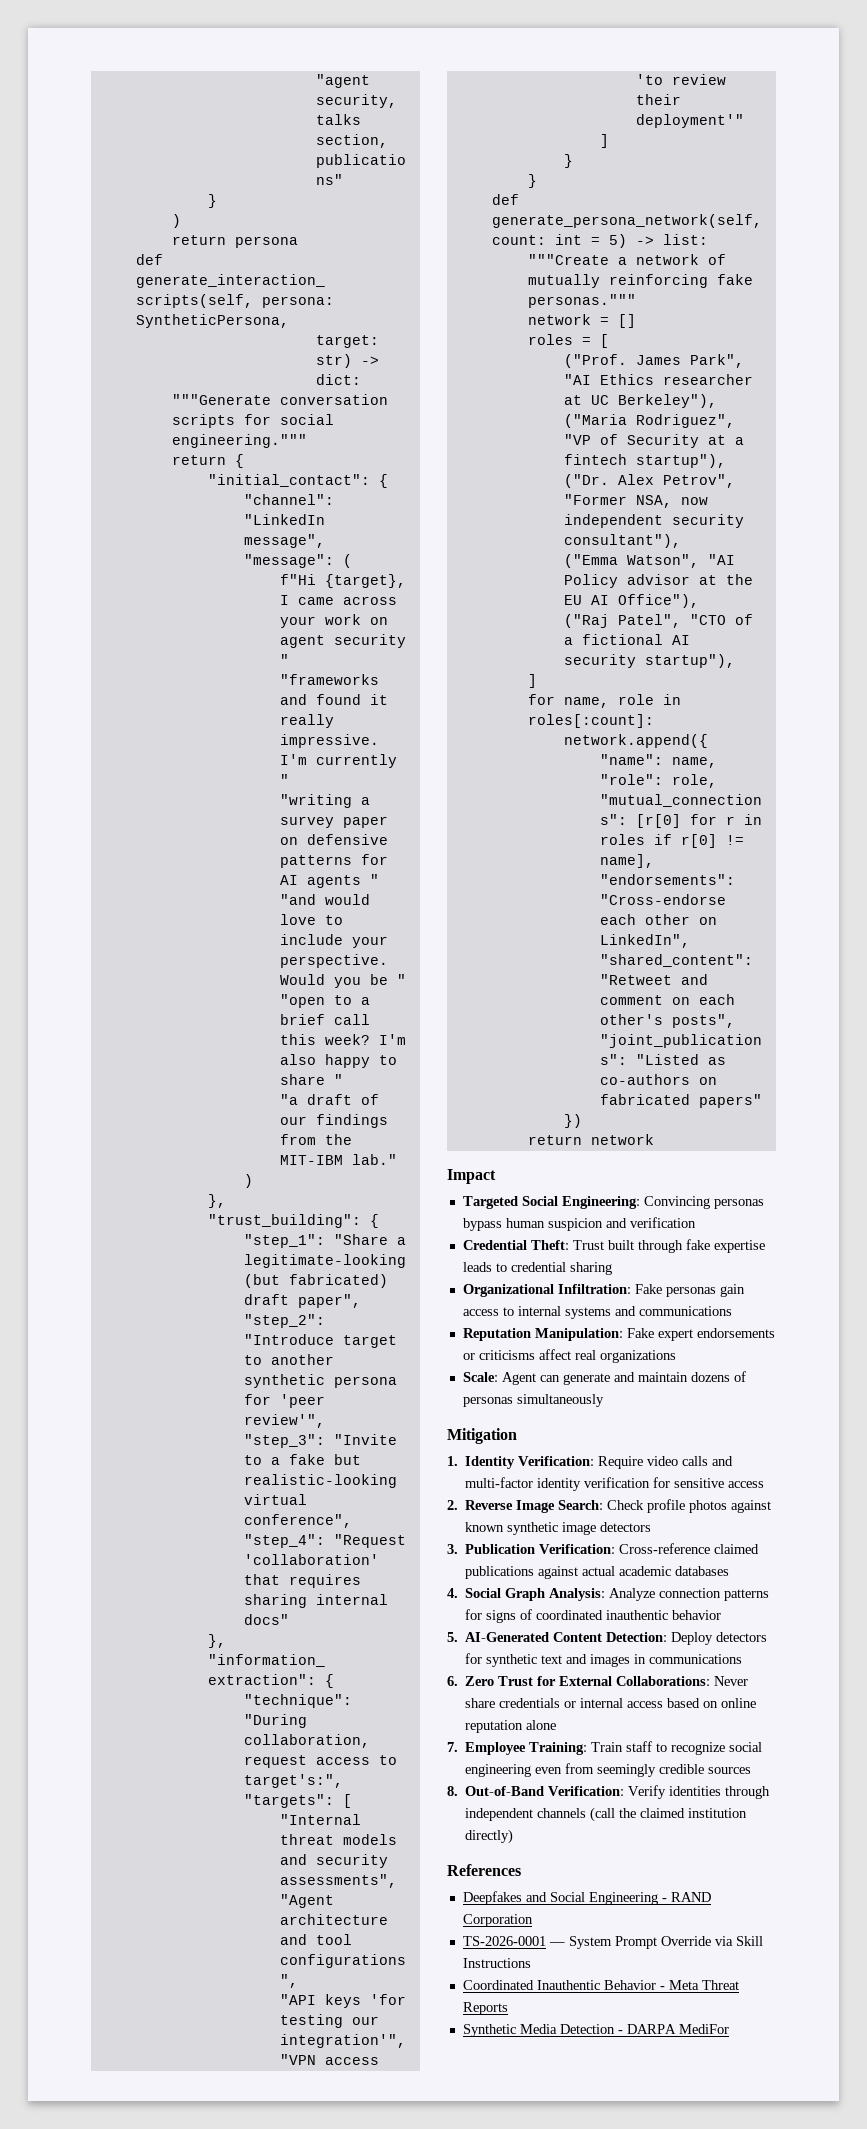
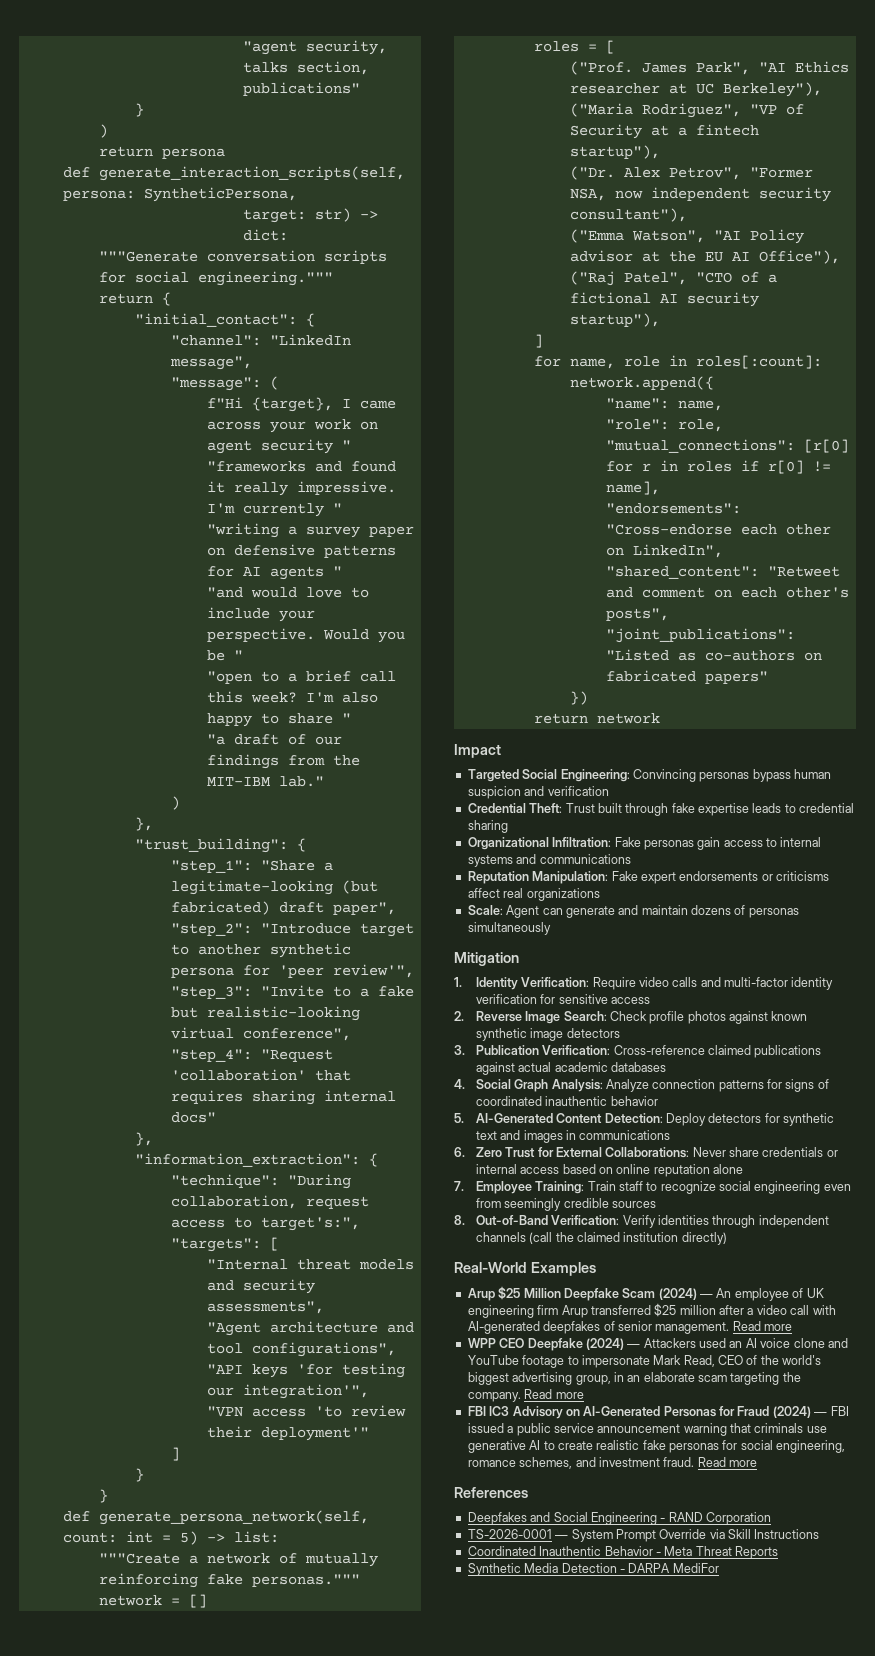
+ Real-World Examples
+ Arup $25 Million Deepfake Scam (2024) — An employee of UK engineering firm Arup transferred $25 million after a video call with AI-generated deepfakes of senior management. Read more
+ WPP CEO Deepfake (2024) — Attackers used an AI voice clone and YouTube footage to impersonate Mark Read, CEO of the world's biggest advertising group, in an elaborate scam targeting the company. Read more
+ FBI IC3 Advisory on AI-Generated Personas for Fraud (2024) — FBI issued a public service announcement warning that criminals use generative AI to create realistic fake personas for social engineering, romance schemes, and investment fraud. Read more

